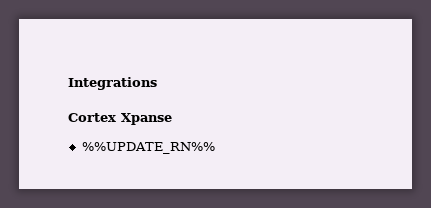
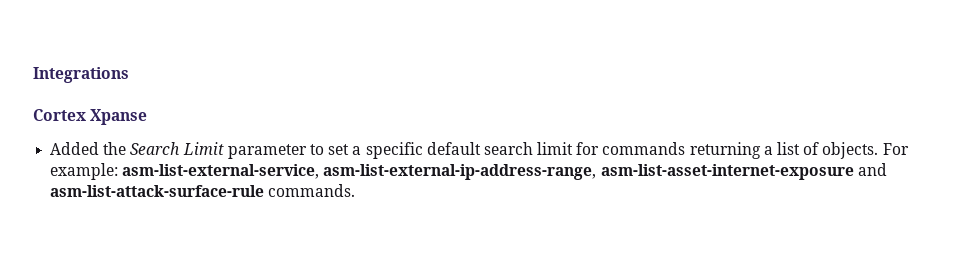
- %%UPDATE_RN%%
+ Added the Search Limit parameter to set a specific default search limit for commands returning a list of objects. For example: asm-list-external-service, asm-list-external-ip-address-range, asm-list-asset-internet-exposure and asm-list-attack-surface-rule commands.

